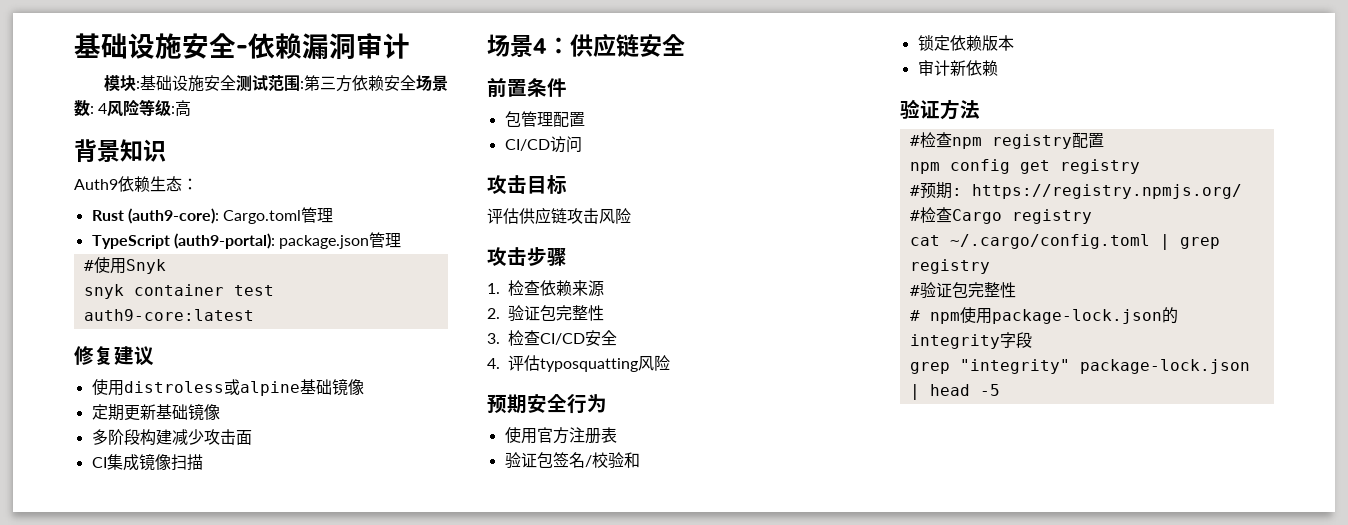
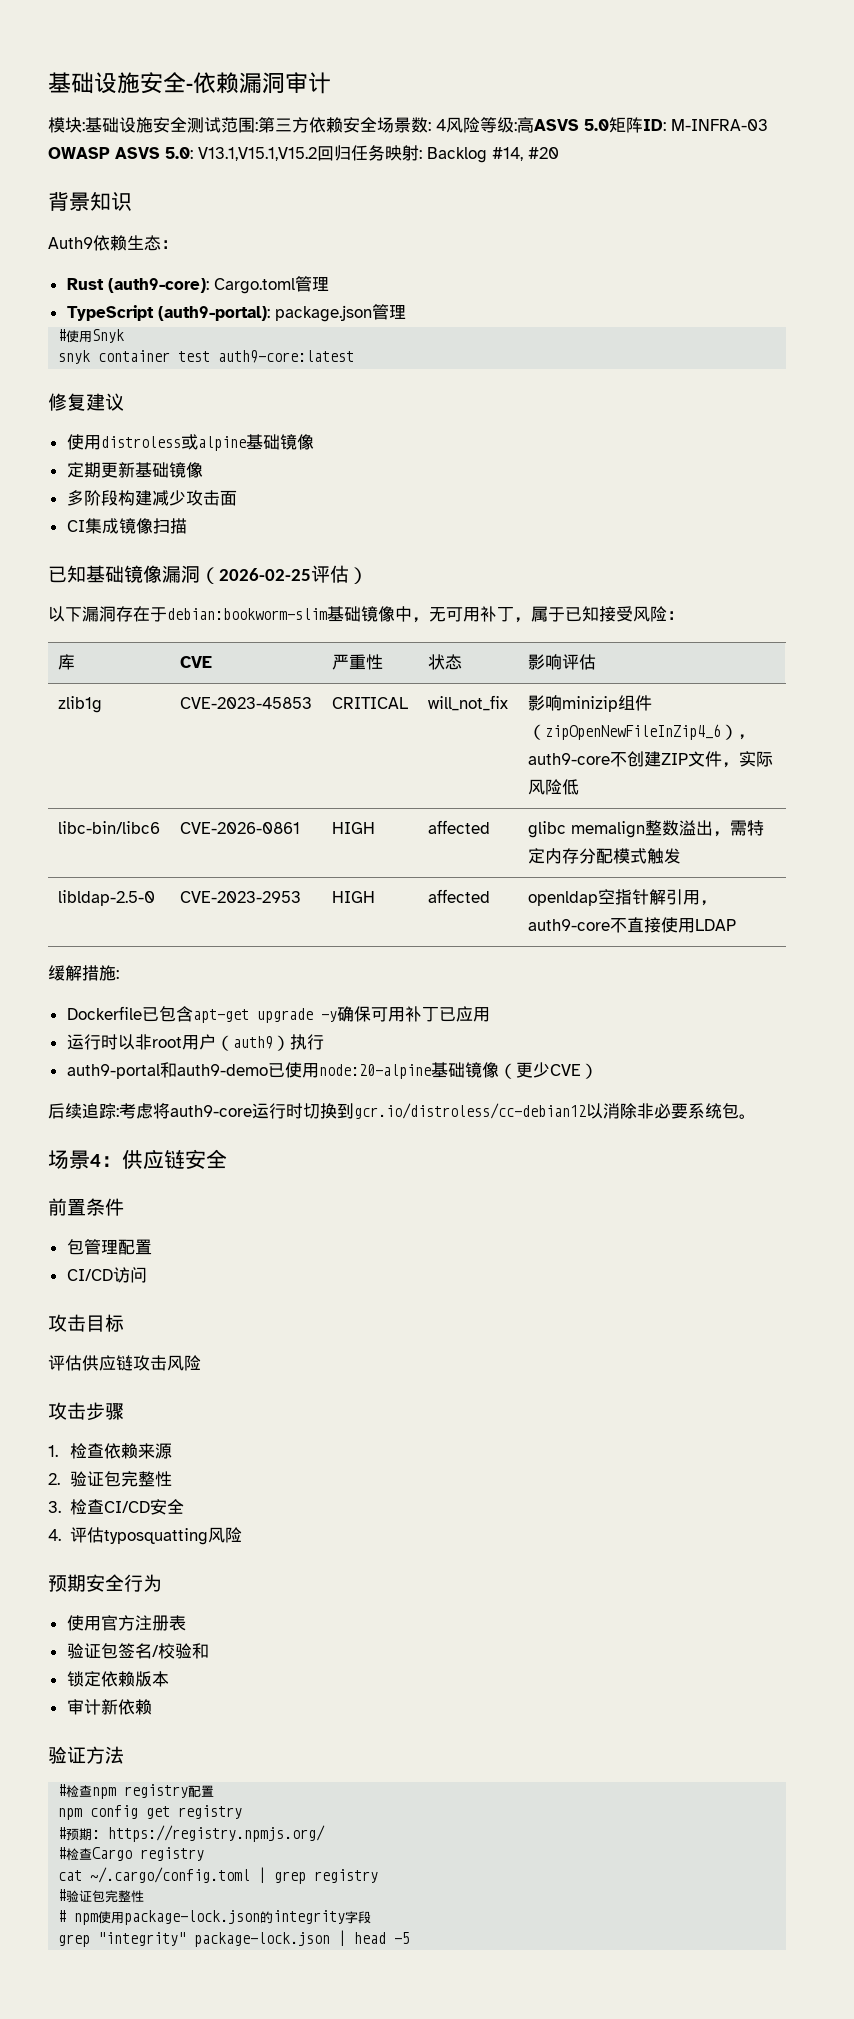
- 模块:基础设施安全测试范围:第三方依赖安全场景数: 4风险等级:高
+ 模块:基础设施安全测试范围:第三方依赖安全场景数: 4风险等级:高ASVS 5.0矩阵ID: M-INFRA-03 OWASP ASVS 5.0: V13.1,V15.1,V15.2回归任务映射: Backlog #14, #20
+ 已知基础镜像漏洞（2026-02-25评估）
+ 以下漏洞存在于debian:bookworm-slim基础镜像中，无可用补丁，属于已知接受风险：
+ 库 | CVE | 严重性 | 状态 | 影响评估
+ zlib1g | CVE-2023-45853 | CRITICAL | will_not_fix | 影响minizip组件（zipOpenNewFileInZip4_6），auth9-core不创建ZIP文件，实际风险低
+ libc-bin/libc6 | CVE-2026-0861 | HIGH | affected | glibc memalign整数溢出，需特定内存分配模式触发
+ libldap-2.5-0 | CVE-2023-2953 | HIGH | affected | openldap空指针解引用，auth9-core不直接使用LDAP
+ 缓解措施:
+ Dockerfile已包含apt-get upgrade -y确保可用补丁已应用
+ 运行时以非root用户（auth9）执行
+ auth9-portal和auth9-demo已使用node:20-alpine基础镜像（更少CVE）
+ 后续追踪:考虑将auth9-core运行时切换到gcr.io/distroless/cc-debian12以消除非必要系统包。

